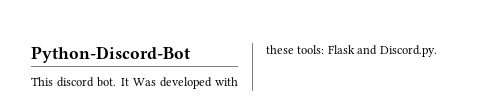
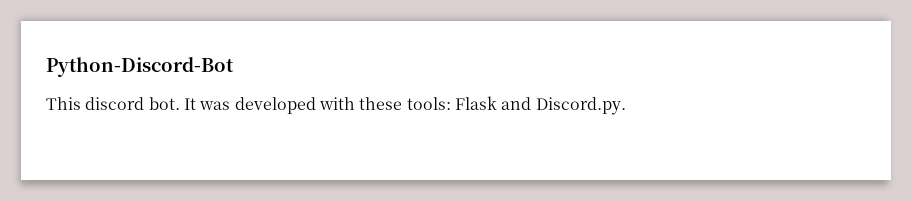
- It Was developed with these tools: Flask and Discord.py.
+ It was developed with these tools: Flask and Discord.py.

